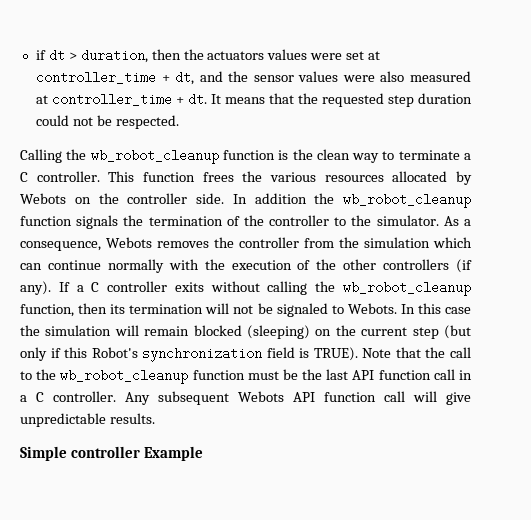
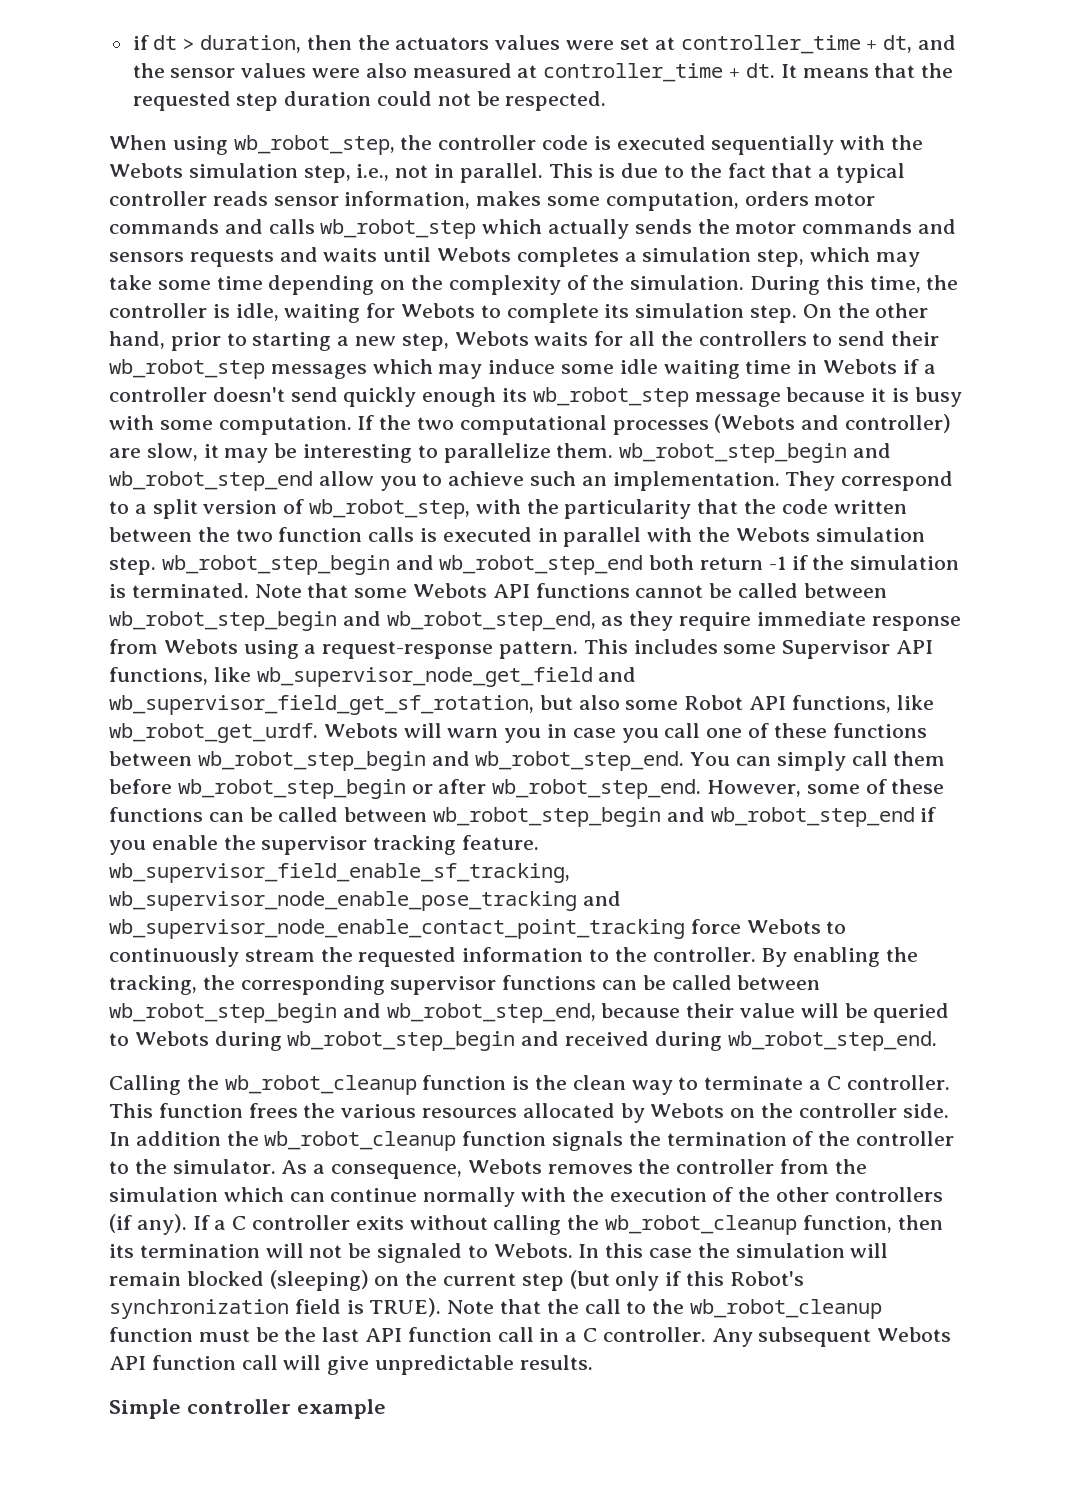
+ When using wb_robot_step, the controller code is executed sequentially with the Webots simulation step, i.e., not in parallel. This is due to the fact that a typical controller reads sensor information, makes some computation, orders motor commands and calls wb_robot_step which actually sends the motor commands and sensors requests and waits until Webots completes a simulation step, which may take some time depending on the complexity of the simulation. During this time, the controller is idle, waiting for Webots to complete its simulation step. On the other hand, prior to starting a new step, Webots waits for all the controllers to send their wb_robot_step messages which may induce some idle waiting time in Webots if a controller doesn't send quickly enough its wb_robot_step message because it is busy with some computation. If the two computational processes (Webots and controller) are slow, it may be interesting to parallelize them. wb_robot_step_begin and wb_robot_step_end allow you to achieve such an implementation. They correspond to a split version of wb_robot_step, with the particularity that the code written between the two function calls is executed in parallel with the Webots simulation step. wb_robot_step_begin and wb_robot_step_end both return -1 if the simulation is terminated. Note that some Webots API functions cannot be called between wb_robot_step_begin and wb_robot_step_end, as they require immediate response from Webots using a request-response pattern. This includes some Supervisor API functions, like wb_supervisor_node_get_field and wb_supervisor_field_get_sf_rotation, but also some Robot API functions, like wb_robot_get_urdf. Webots will warn you in case you call one of these functions between wb_robot_step_begin and wb_robot_step_end. You can simply call them before wb_robot_step_begin or after wb_robot_step_end. However, some of these functions can be called between wb_robot_step_begin and wb_robot_step_end if you enable the supervisor tracking feature. wb_supervisor_field_enable_sf_tracking, wb_supervisor_node_enable_pose_tracking and wb_supervisor_node_enable_contact_point_tracking force Webots to continuously stream the requested information to the controller. By enabling the tracking, the corresponding supervisor functions can be called between wb_robot_step_begin and wb_robot_step_end, because their value will be queried to Webots during wb_robot_step_begin and received during wb_robot_step_end.
- Simple controller Example
+ Simple controller example

